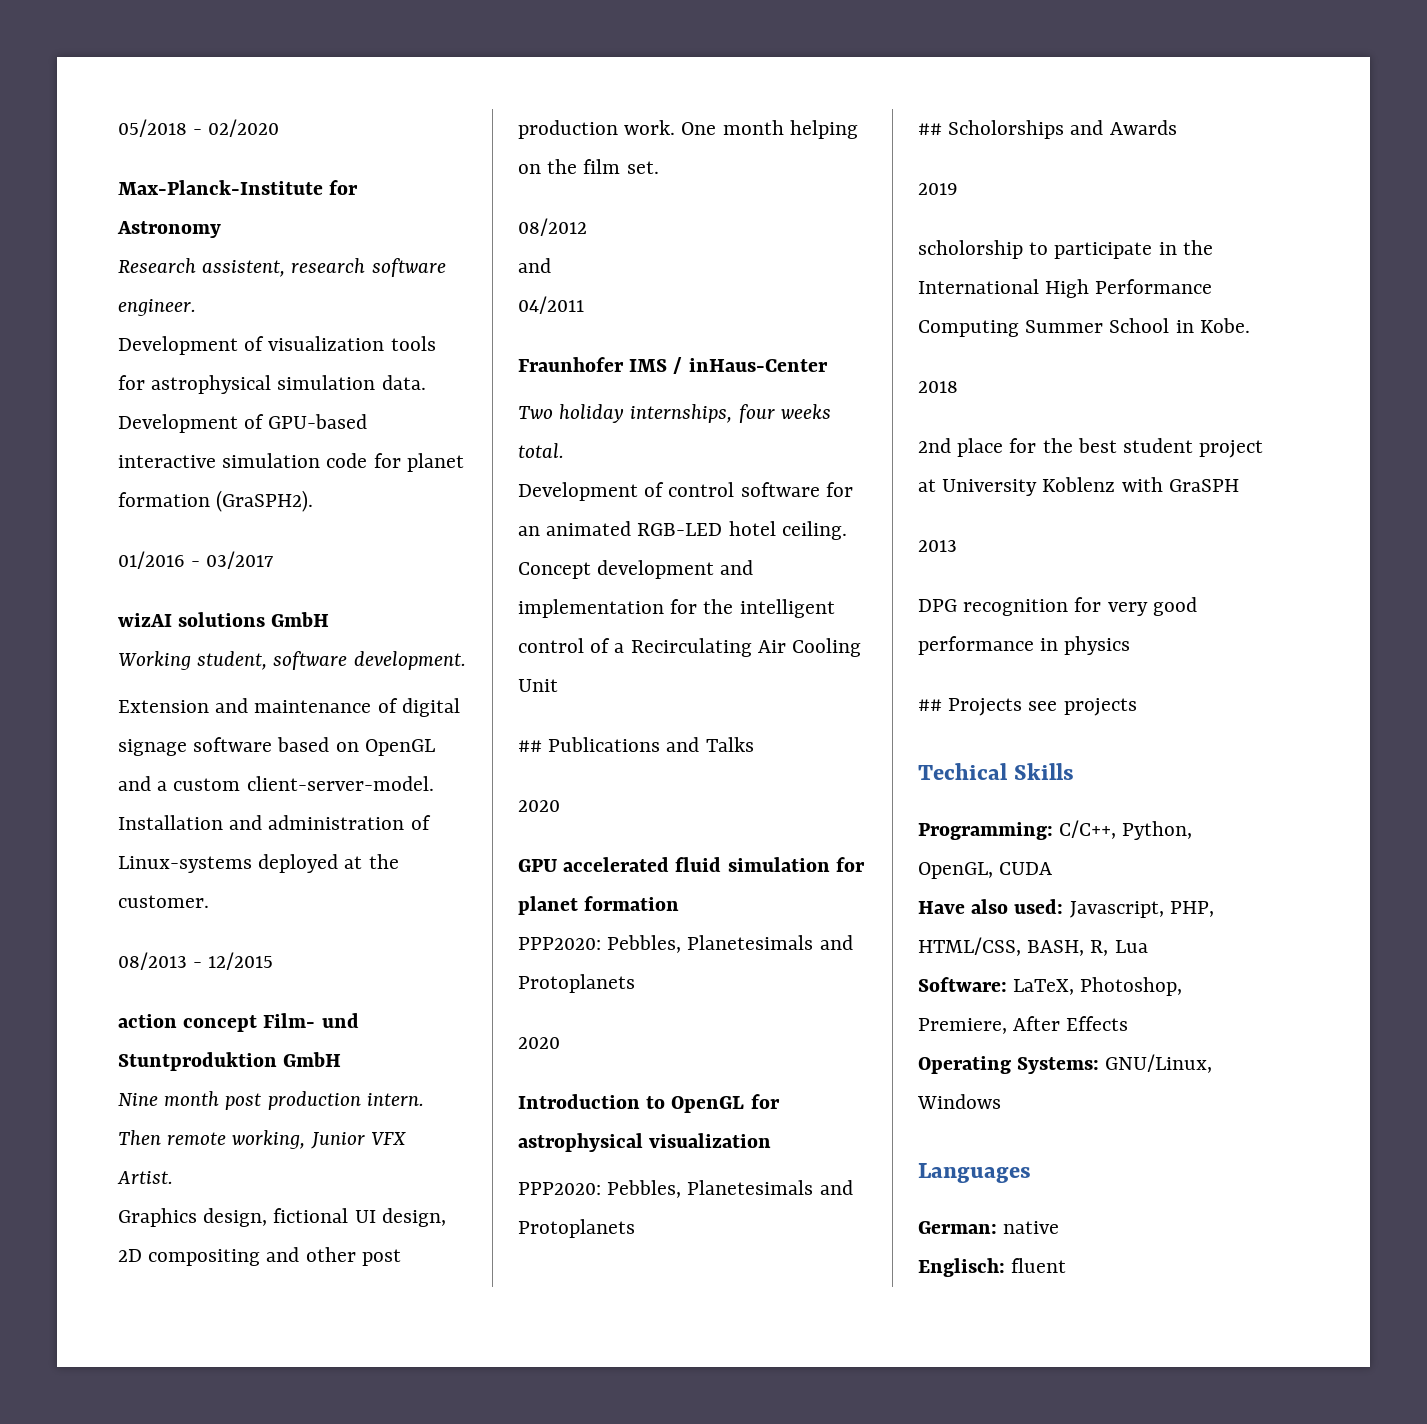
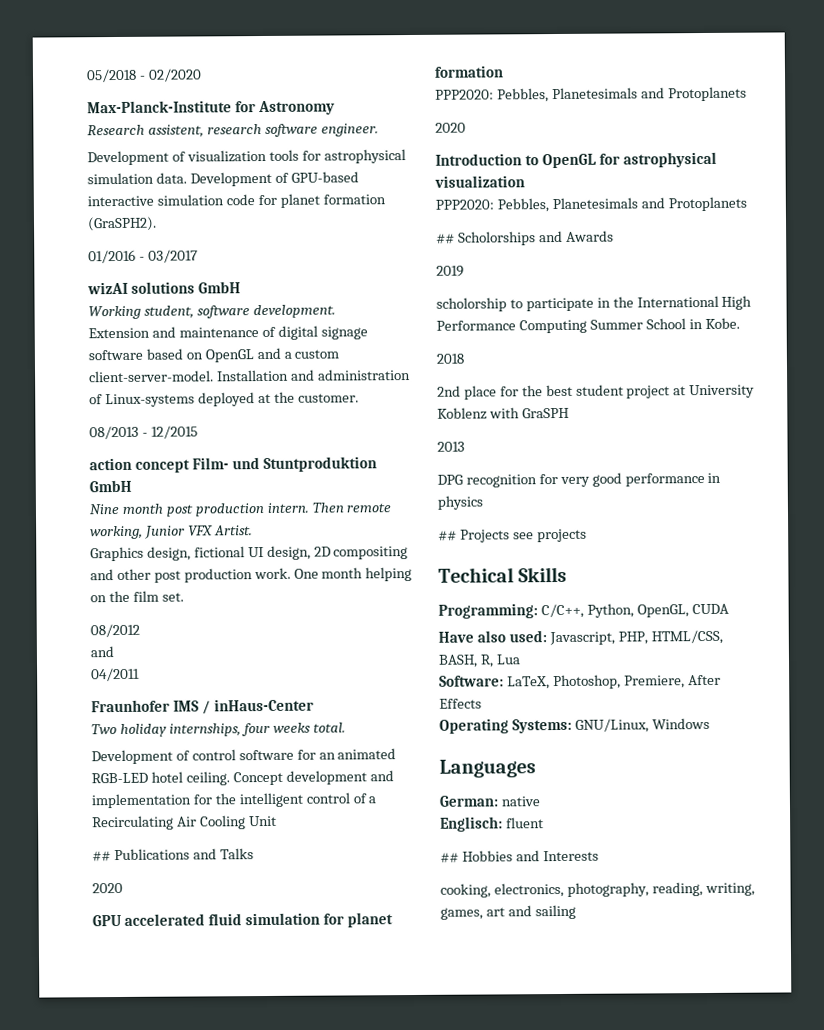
+ ## Hobbies and Interests
+ cooking, electronics, photography, reading, writing, games, art and sailing

